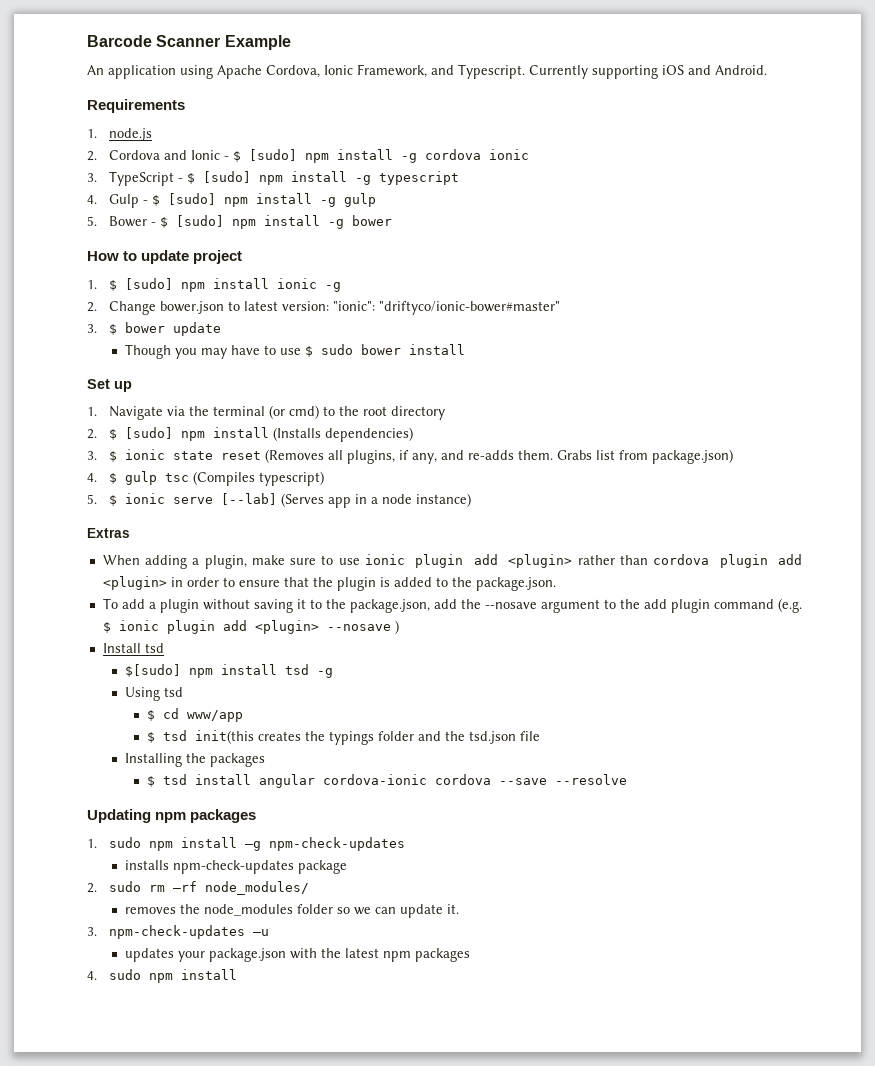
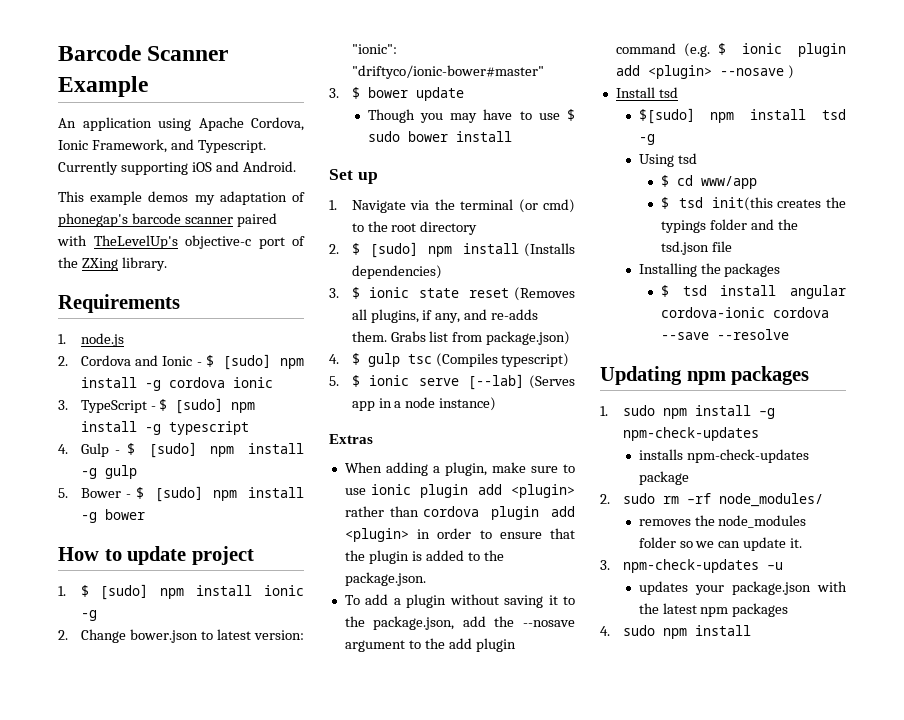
+ This example demos my adaptation of phonegap's barcode scanner paired with TheLevelUp's objective-c port of the ZXing library.

